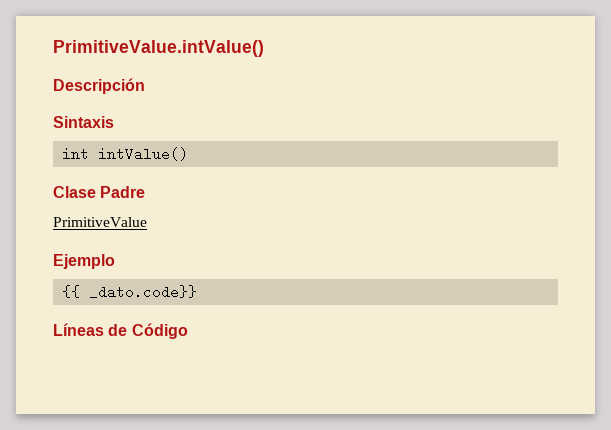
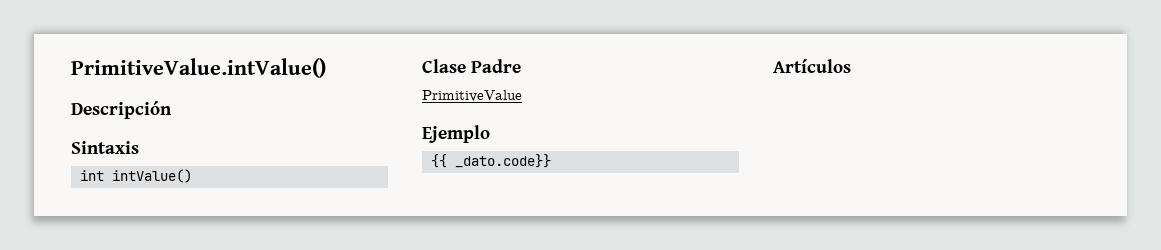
- Líneas de Código
+ Artículos

